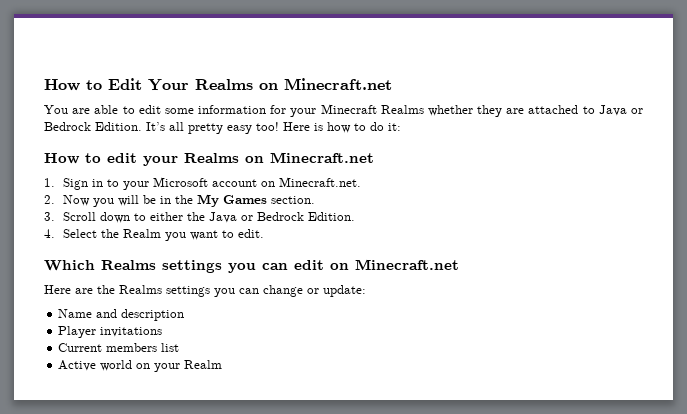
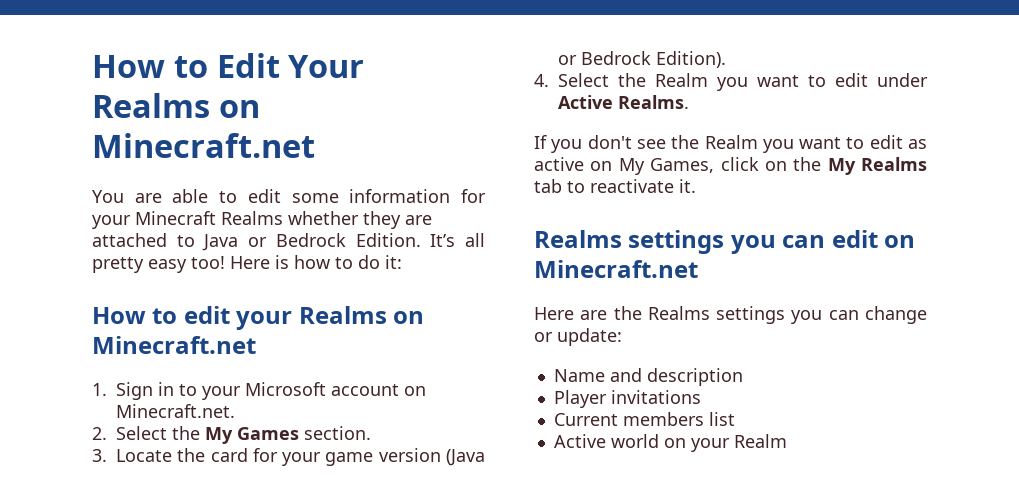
- 2. Now you will be in the My Games section.
+ 2. Select the My Games section.
- 3. Scroll down to either the Java or Bedrock Edition.
+ 3. Locate the card for your game version (Java or Bedrock Edition).
- 4. Select the Realm you want to edit.
- Which Realms settings you can edit on Minecraft.net
+ 4. Select the Realm you want to edit under Active Realms.
+ If you don't see the Realm you want to edit as active on My Games, click on the My Realms tab to reactivate it.
+ Realms settings you can edit on Minecraft.net

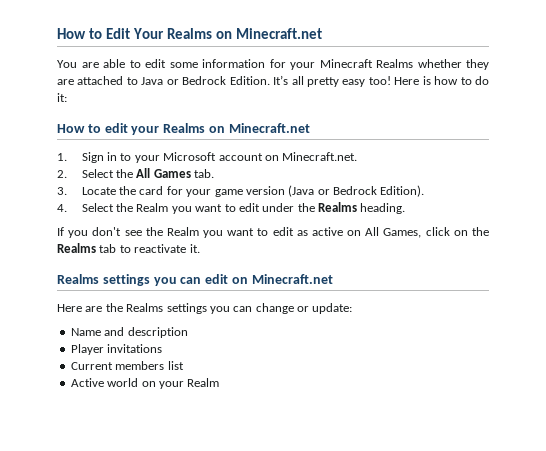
- 2. Select the My Games section.
+ 2. Select the All Games tab.
- 4. Select the Realm you want to edit under Active Realms.
+ 4. Select the Realm you want to edit under the Realms heading.
- If you don't see the Realm you want to edit as active on My Games, click on the My Realms tab to reactivate it.
+ If you don't see the Realm you want to edit as active on All Games, click on the Realms tab to reactivate it.

